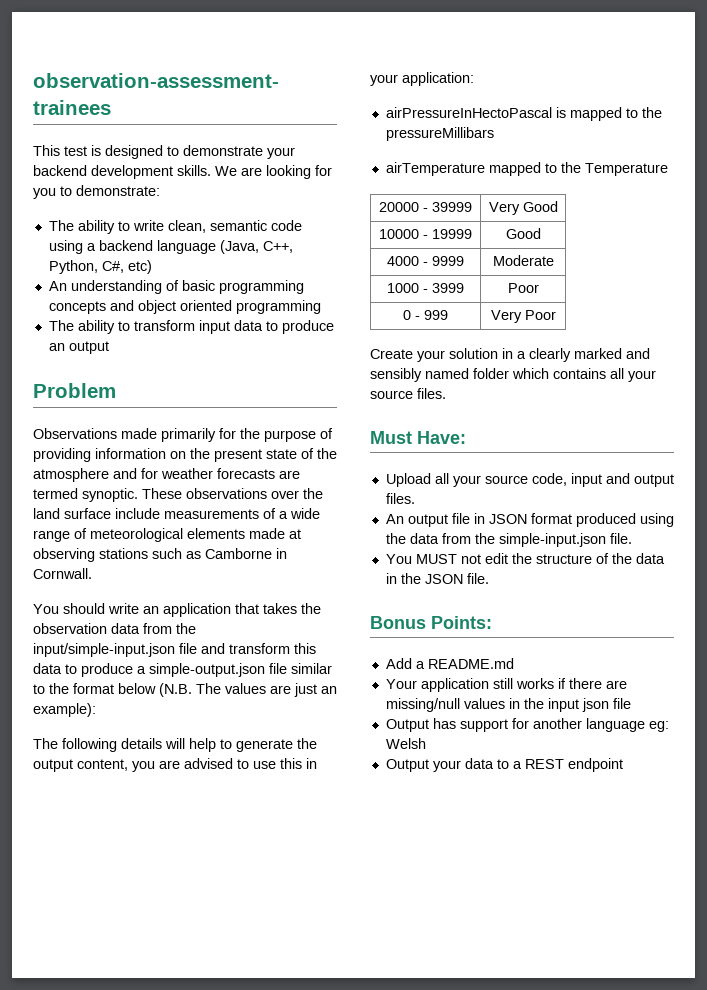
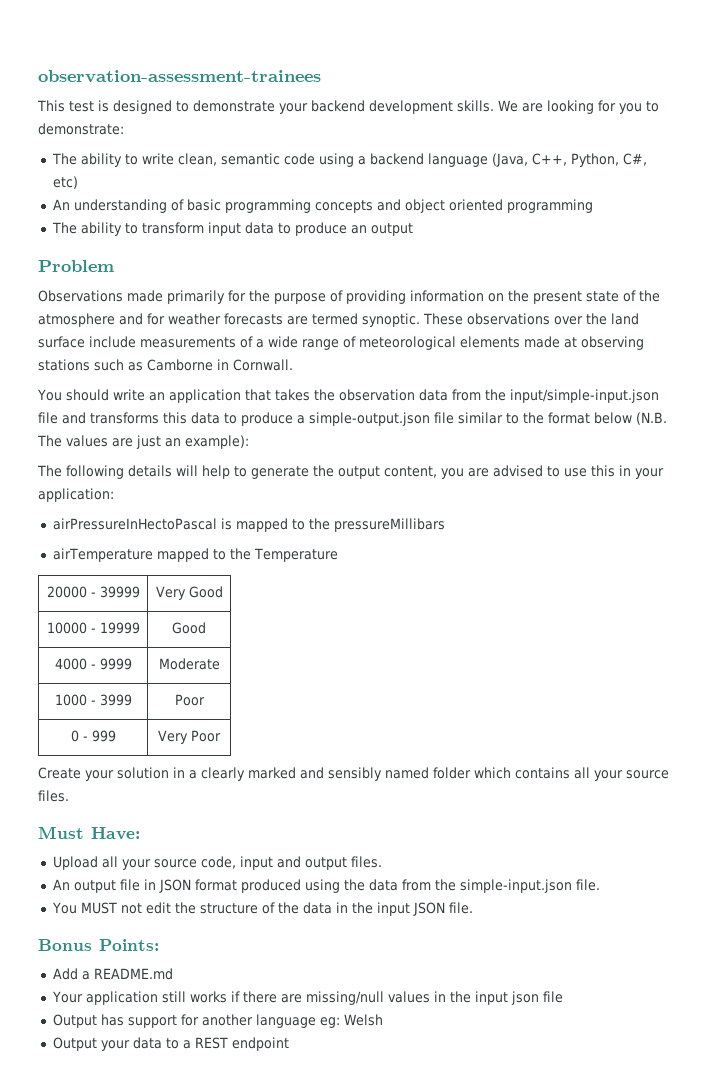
- You should write an application that takes the observation data from the input/simple-input.json file and transform this data to produce a simple-output.json file similar to the format below (N.B. The values are just an example):
+ You should write an application that takes the observation data from the input/simple-input.json file and transforms this data to produce a simple-output.json file similar to the format below (N.B. The values are just an example):
- You MUST not edit the structure of the data in the JSON file.
+ You MUST not edit the structure of the data in the input JSON file.

